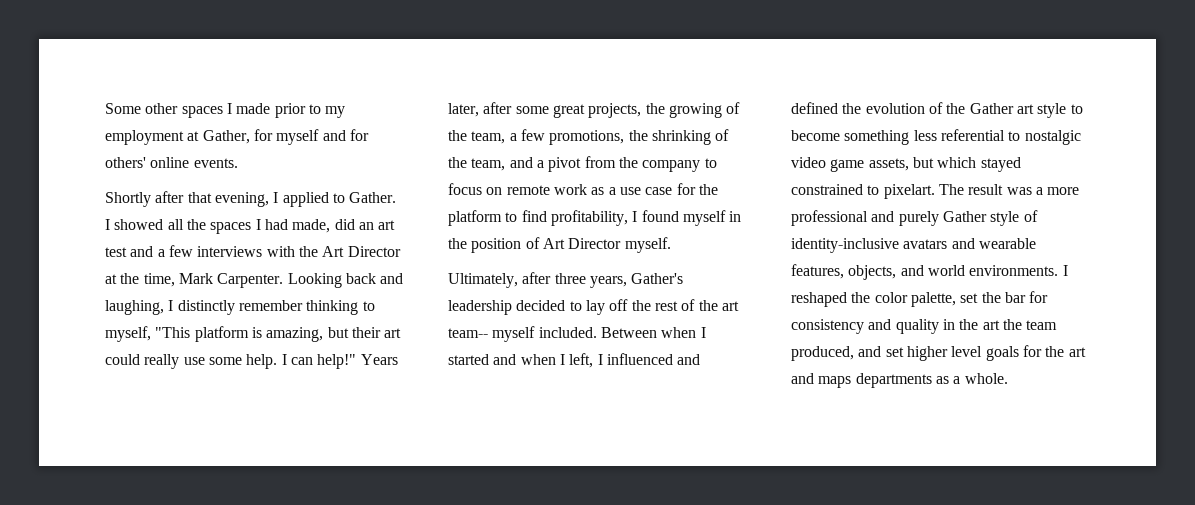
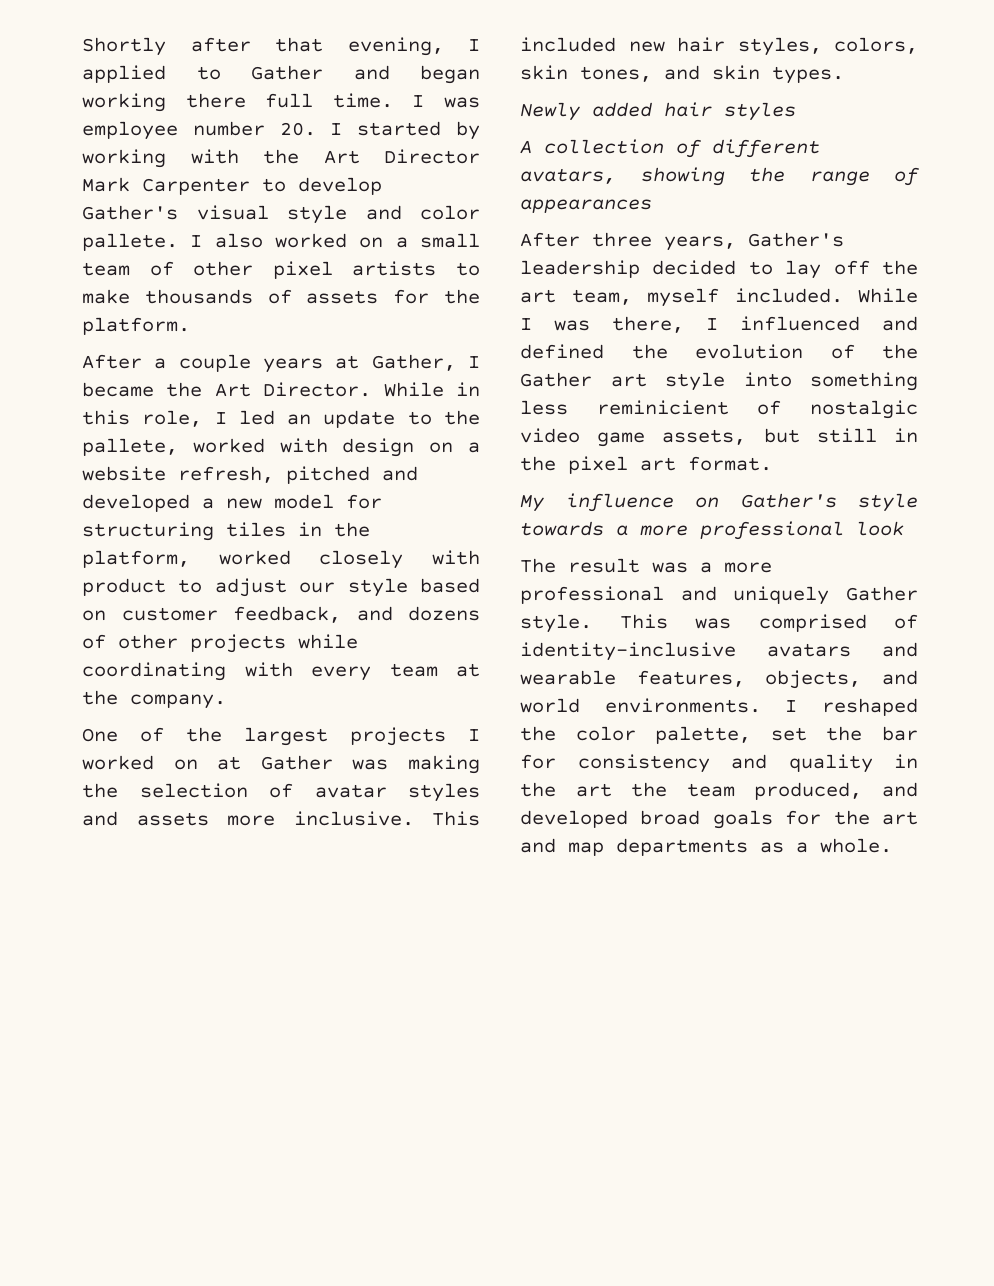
- Some other spaces I made prior to my employment at Gather, for myself and for others' online events.
- Shortly after that evening, I applied to Gather. I showed all the spaces I had made, did an art test and a few interviews with the Art Director at the time, Mark Carpenter. Looking back and laughing, I distinctly remember thinking to myself, "This platform is amazing, but their art could really use some help. I can help!" Years later, after some great projects, the growing of the team, a few promotions, the shrinking of the team, and a pivot from the company to focus on remote work as a use case for the platform to find profitability, I found myself in the position of Art Director myself.
- Ultimately, after three years, Gather's leadership decided to lay off the rest of the art team-- myself included. Between when I started and when I left, I influenced and defined the evolution of the Gather art style to become something less referential to nostalgic video game assets, but which stayed constrained to pixelart. The result was a more professional and purely Gather style of identity-inclusive avatars and wearable features, objects, and world environments.
+ Shortly after that evening, I applied to Gather and began working there full time. I was employee number 20. I started by working with the Art Director Mark Carpenter to develop Gather's visual style and color pallete. I also worked on a small team of other pixel artists to make thousands of assets for the platform.
+ After a couple years at Gather, I became the Art Director. While in this role, I led an update to the pallete, worked with design on a website refresh, pitched and developed a new model for structuring tiles in the platform, worked closely with product to adjust our style based on customer feedback, and dozens of other projects while coordinating with every team at the company.
+ One of the largest projects I worked on at Gather was making the selection of avatar styles and assets more inclusive. This included new hair styles, colors, skin tones, and skin types.
+ Newly added hair styles
+ A collection of different avatars, showing the range of appearances
+ After three years, Gather's leadership decided to lay off the art team, myself included. While I was there, I influenced and defined the evolution of the Gather art style into something less reminicient of nostalgic video game assets, but still in the pixel art format.
+ My influence on Gather's style towards a more professional look
+ The result was a more professional and uniquely Gather style. This was comprised of identity-inclusive avatars and wearable features, objects, and world environments.
- I reshaped the color palette, set the bar for consistency and quality in the art the team produced, and set higher level goals for the art and maps departments as a whole.
+ I reshaped the color palette, set the bar for consistency and quality in the art the team produced, and developed broad goals for the art and map departments as a whole.

